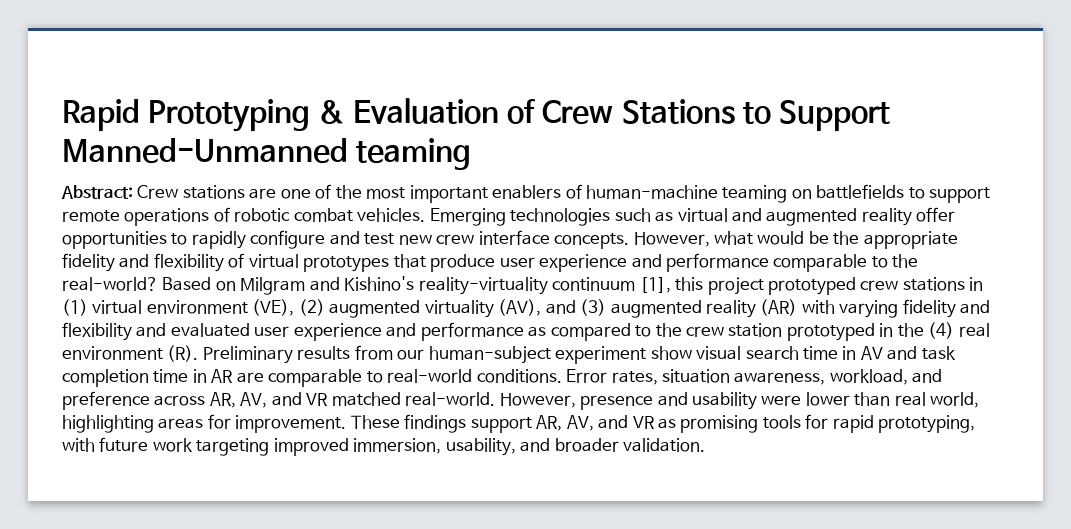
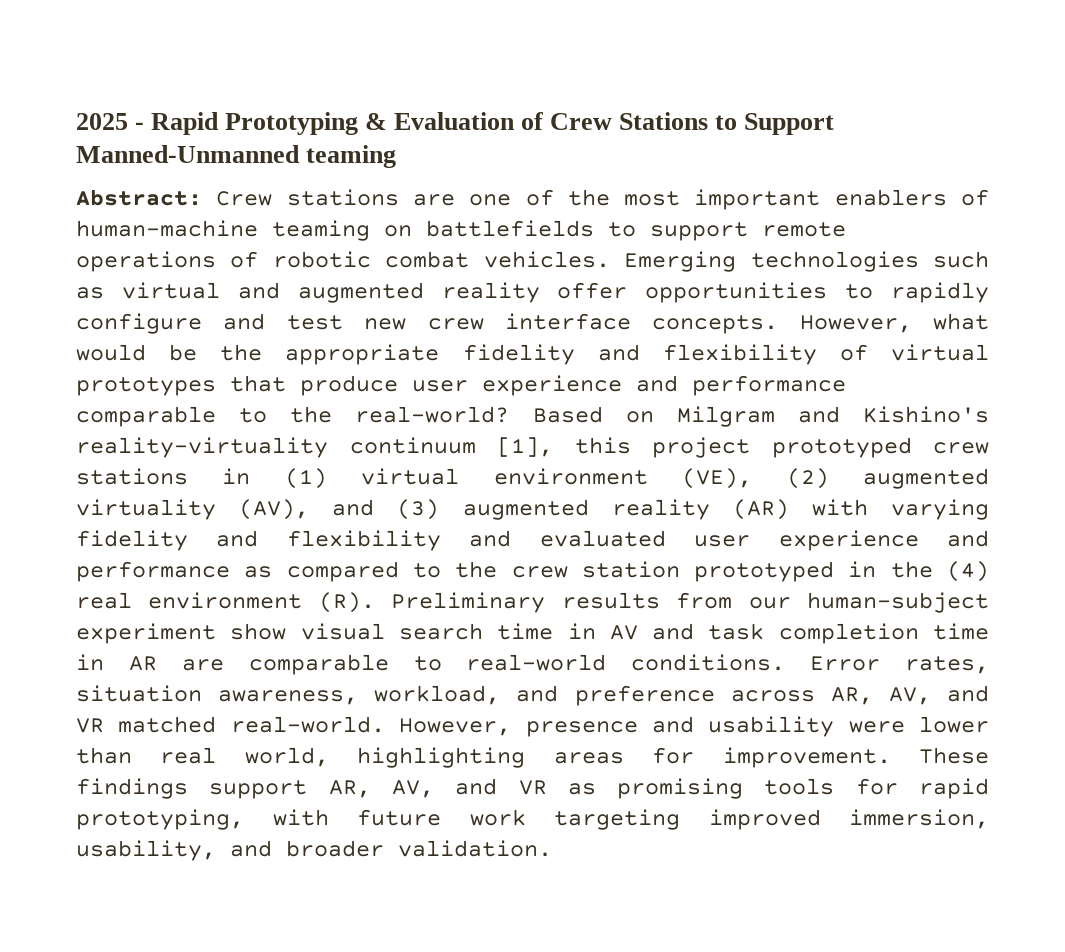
- Rapid Prototyping & Evaluation of Crew Stations to Support Manned-Unmanned teaming
+ 2025 - Rapid Prototyping & Evaluation of Crew Stations to Support Manned-Unmanned teaming

